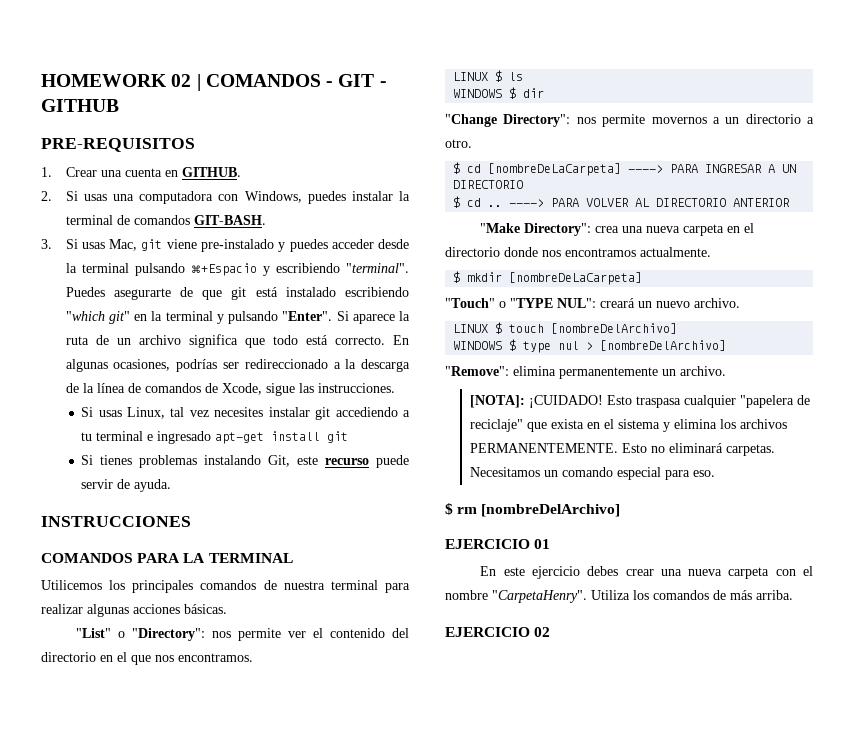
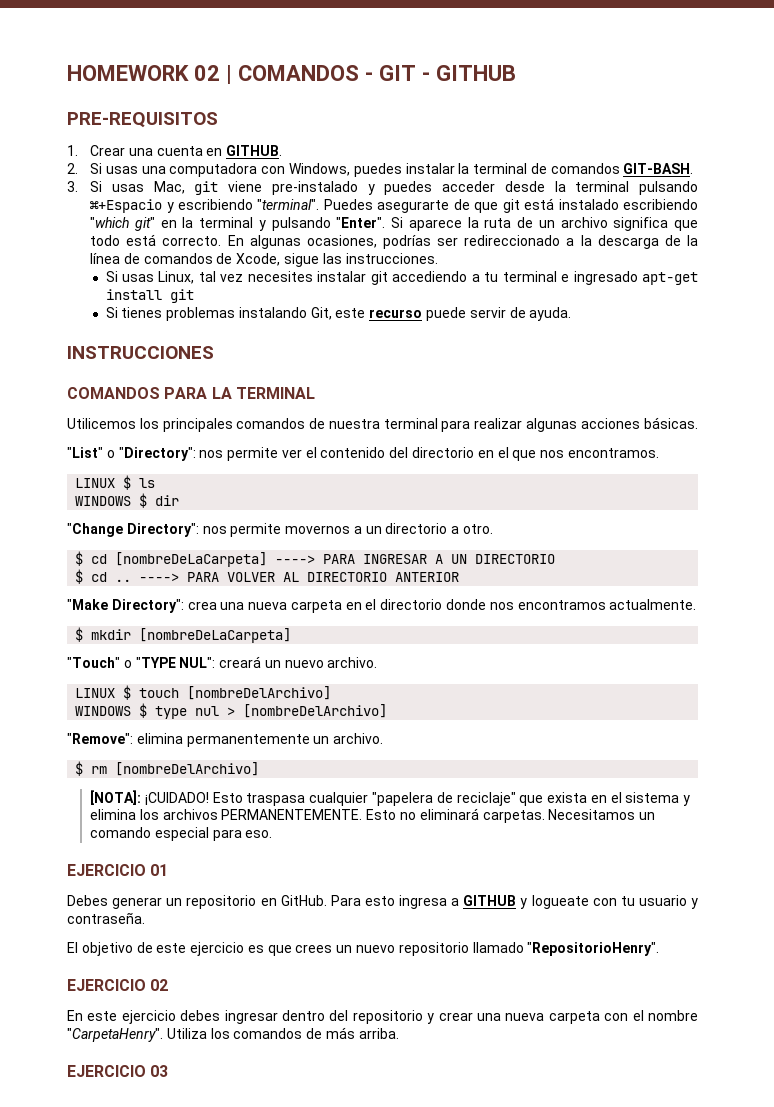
+ $ rm [nombreDelArchivo]
- $ rm [nombreDelArchivo]
  EJERCICIO 01
+ Debes generar un repositorio en GitHub. Para esto ingresa a GITHUB y logueate con tu usuario y contraseña.
+ El objetivo de este ejercicio es que crees un nuevo repositorio llamado "RepositorioHenry".
+ EJERCICIO 02
- En este ejercicio debes crear una nueva carpeta con el nombre "CarpetaHenry".
+ En este ejercicio debes ingresar dentro del repositorio y crear una nueva carpeta con el nombre "CarpetaHenry".
- EJERCICIO 02
+ EJERCICIO 03

